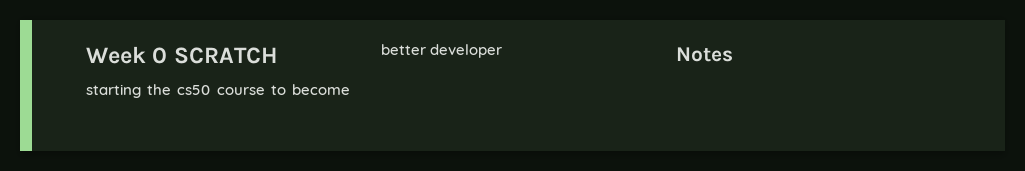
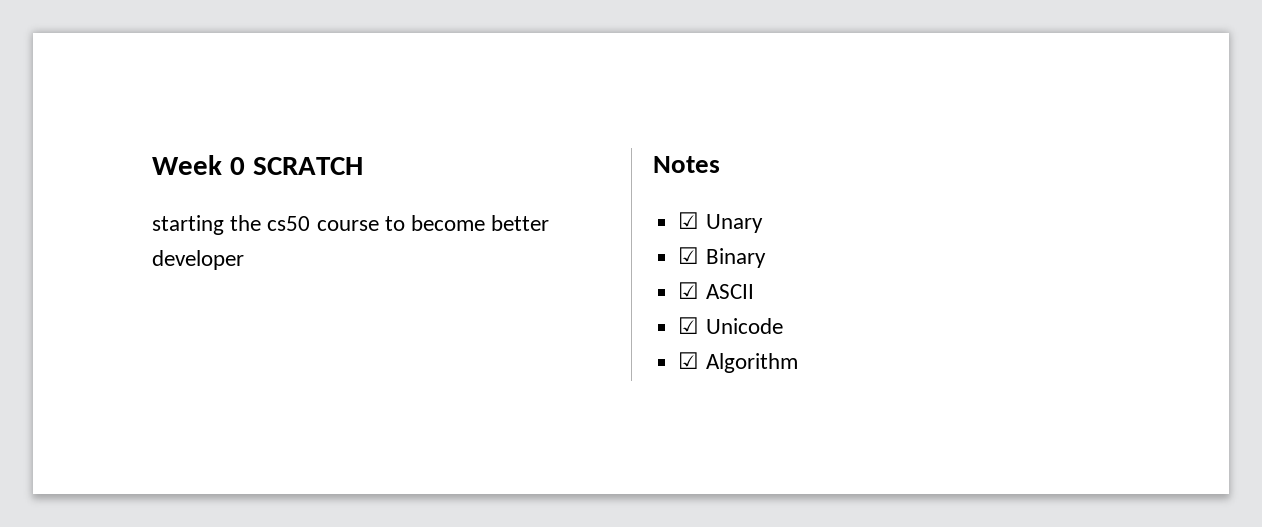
+ ☑ Unary
+ ☑ Binary
+ ☑ ASCII
+ ☑ Unicode
+ ☑ Algorithm

